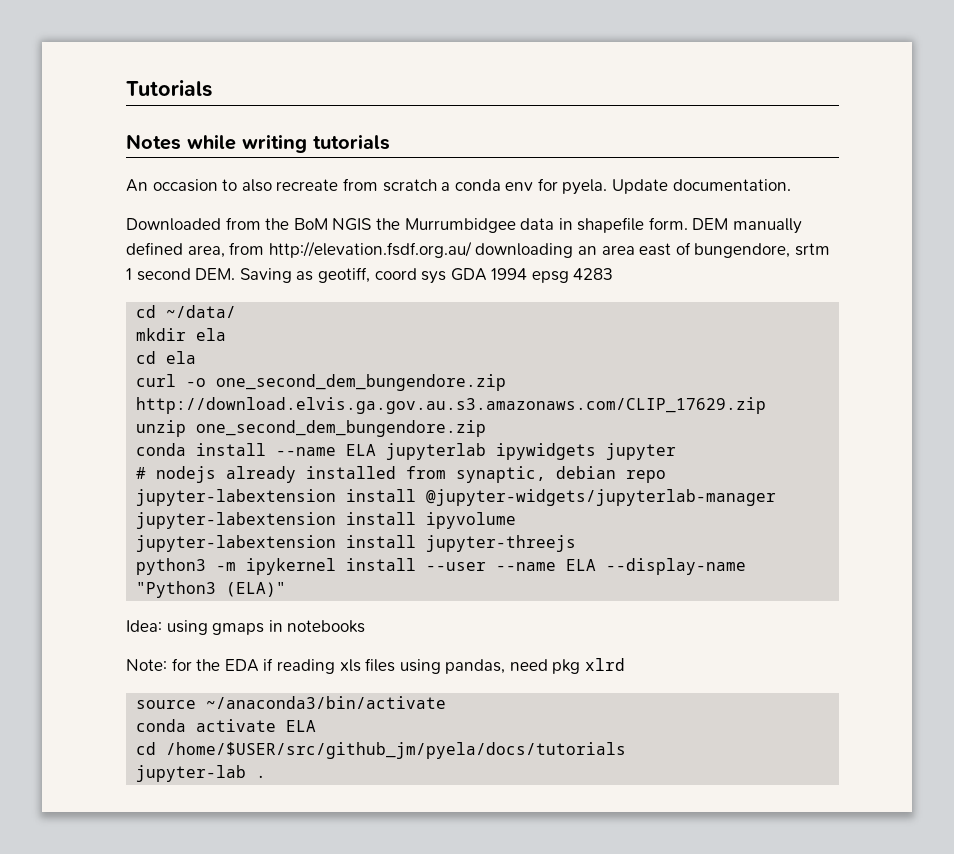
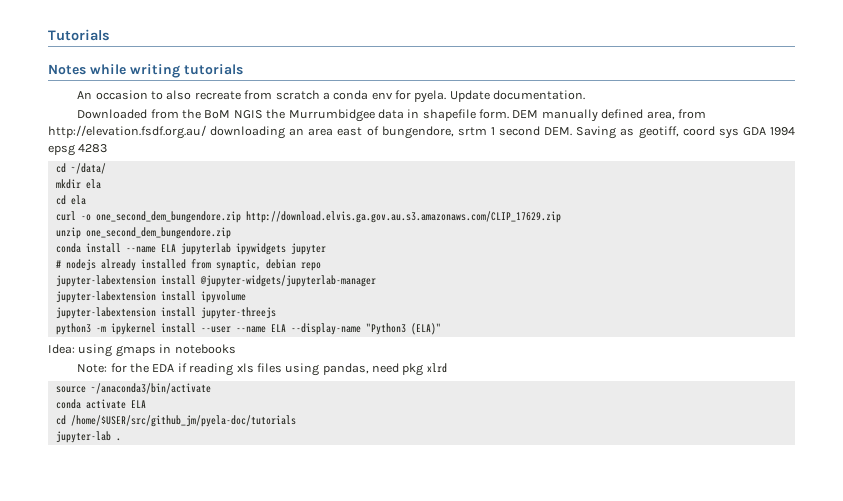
- cd /home/$USER/src/github_jm/pyela/docs/tutorials
+ cd /home/$USER/src/github_jm/pyela-doc/tutorials

